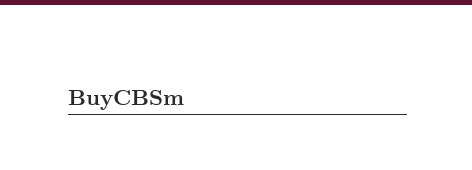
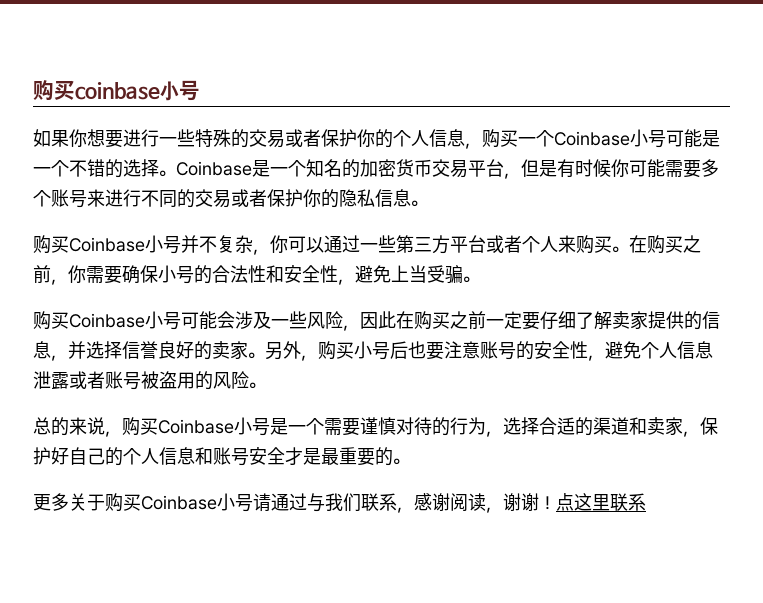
- BuyCBSm
+ 购买coinbase小号
+ 如果你想要进行一些特殊的交易或者保护你的个人信息，购买一个Coinbase小号可能是一个不错的选择。Coinbase是一个知名的加密货币交易平台，但是有时候你可能需要多个账号来进行不同的交易或者保护你的隐私信息。
+ 购买Coinbase小号并不复杂，你可以通过一些第三方平台或者个人来购买。在购买之前，你需要确保小号的合法性和安全性，避免上当受骗。
+ 购买Coinbase小号可能会涉及一些风险，因此在购买之前一定要仔细了解卖家提供的信息，并选择信誉良好的卖家。另外，购买小号后也要注意账号的安全性，避免个人信息泄露或者账号被盗用的风险。
+ 总的来说，购买Coinbase小号是一个需要谨慎对待的行为，选择合适的渠道和卖家，保护好自己的个人信息和账号安全才是最重要的。
+ 更多关于购买Coinbase小号请通过与我们联系，感谢阅读，谢谢！点这里联系

